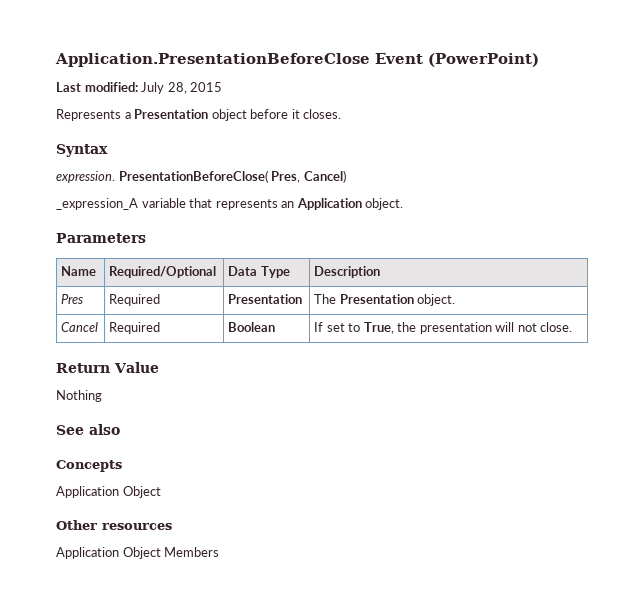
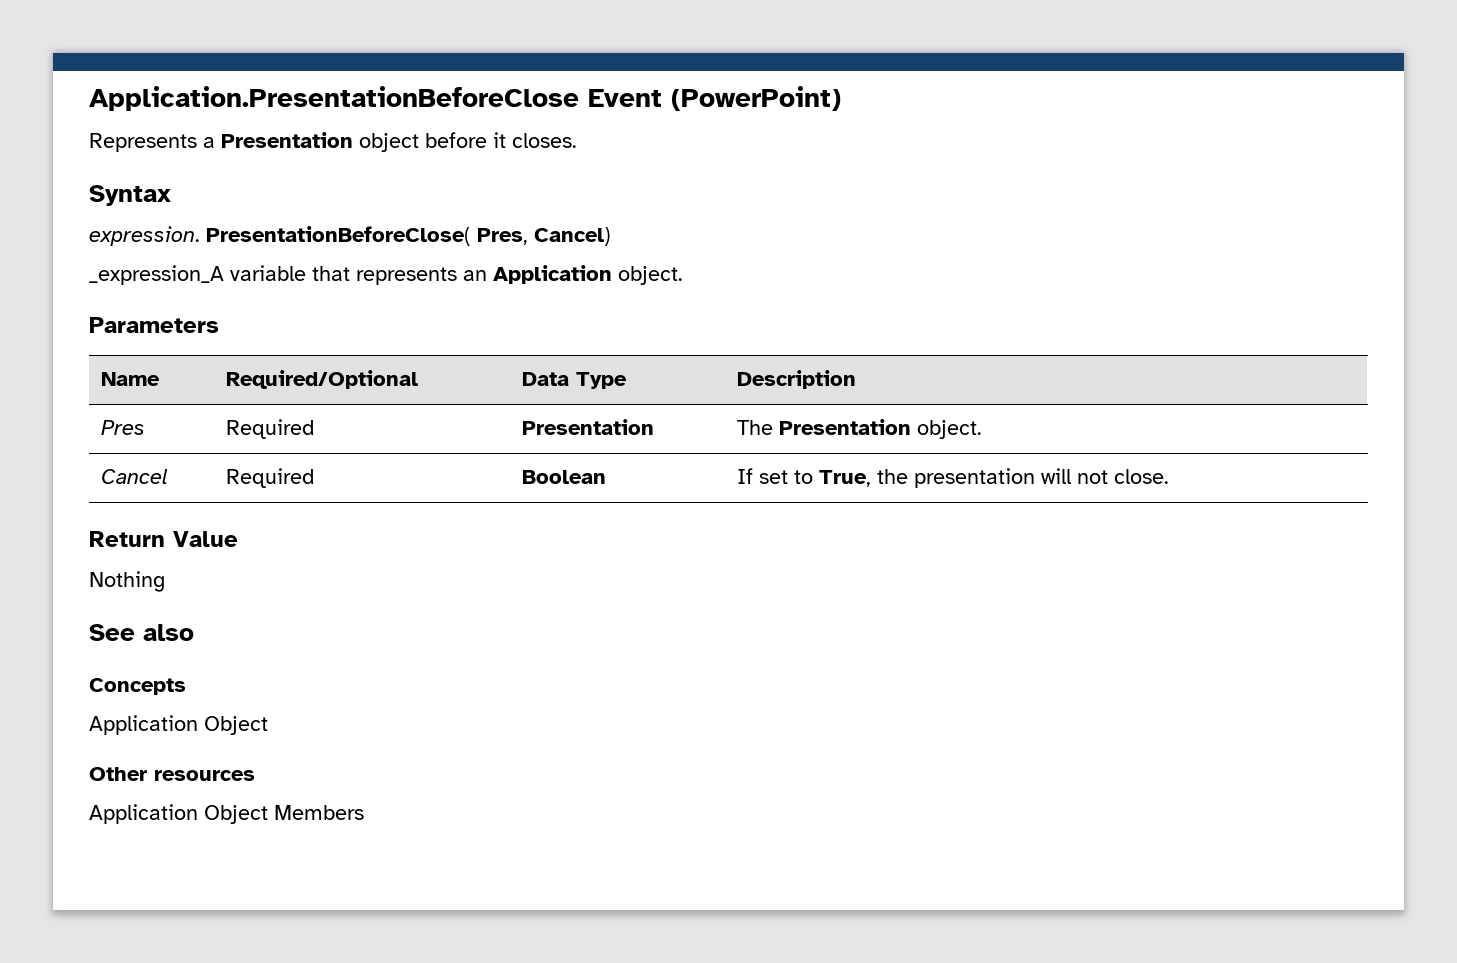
- Last modified: July 28, 2015

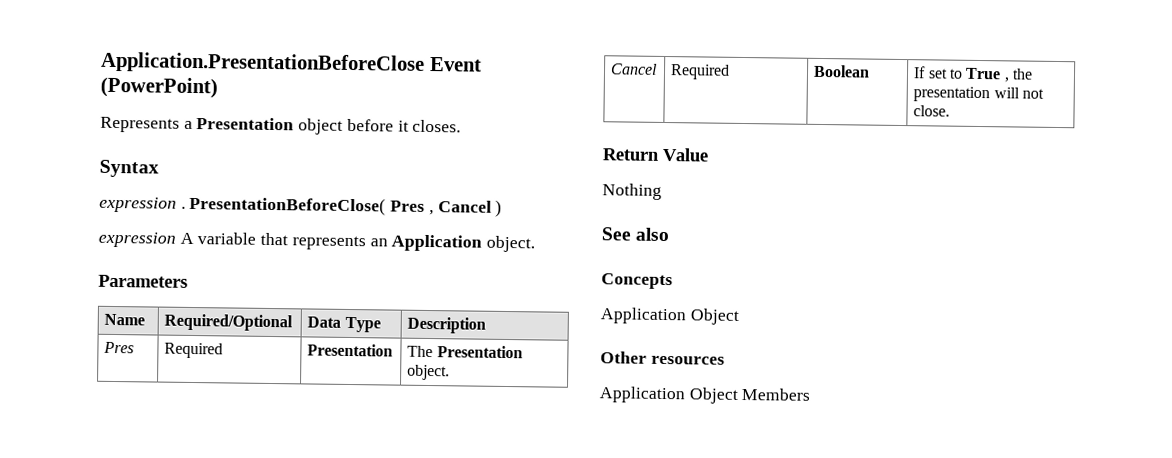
- expression. PresentationBeforeClose( Pres, Cancel)
- _expression_A variable that represents an Application object.
+ expression . PresentationBeforeClose( Pres , Cancel )
+ expression A variable that represents an Application object.
- Cancel | Required | Boolean | If set to True, the presentation will not close.
+ Cancel | Required | Boolean | If set to True , the presentation will not close.

